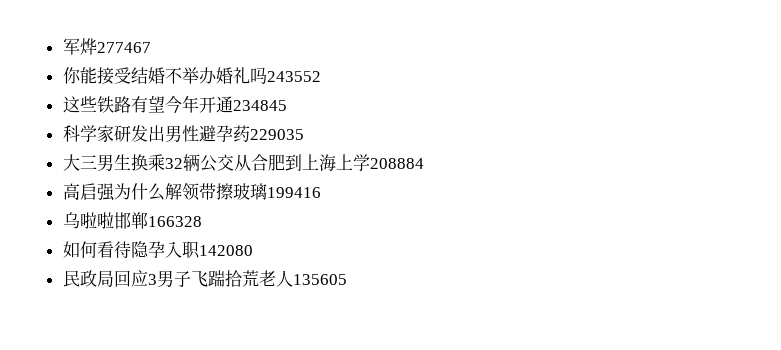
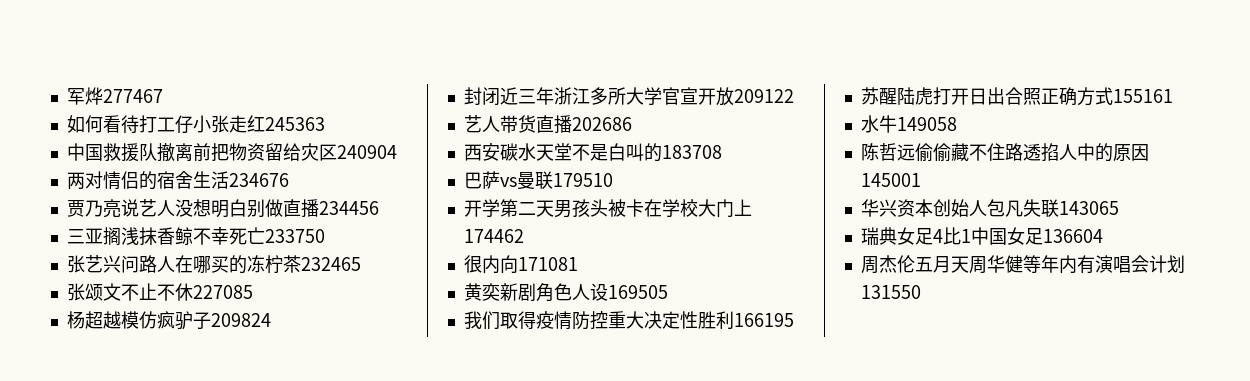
- 你能接受结婚不举办婚礼吗243552
- 这些铁路有望今年开通234845
- 科学家研发出男性避孕药229035
- 大三男生换乘32辆公交从合肥到上海上学208884
- 高启强为什么解领带擦玻璃199416
- 乌啦啦邯郸166328
- 如何看待隐孕入职142080
- 民政局回应3男子飞踹拾荒老人135605
+ 如何看待打工仔小张走红245363
+ 中国救援队撤离前把物资留给灾区240904
+ 两对情侣的宿舍生活234676
+ 贾乃亮说艺人没想明白别做直播234456
+ 三亚搁浅抹香鲸不幸死亡233750
+ 张艺兴问路人在哪买的冻柠茶232465
+ 张颂文不止不休227085
+ 杨超越模仿疯驴子209824
+ 封闭近三年浙江多所大学官宣开放209122
+ 艺人带货直播202686
+ 西安碳水天堂不是白叫的183708
+ 巴萨vs曼联179510
+ 开学第二天男孩头被卡在学校大门上174462
+ 很内向171081
+ 黄奕新剧角色人设169505
+ 我们取得疫情防控重大决定性胜利166195
+ 苏醒陆虎打开日出合照正确方式155161
+ 水牛149058
+ 陈哲远偷偷藏不住路透掐人中的原因145001
+ 华兴资本创始人包凡失联143065
+ 瑞典女足4比1中国女足136604
+ 周杰伦五月天周华健等年内有演唱会计划131550

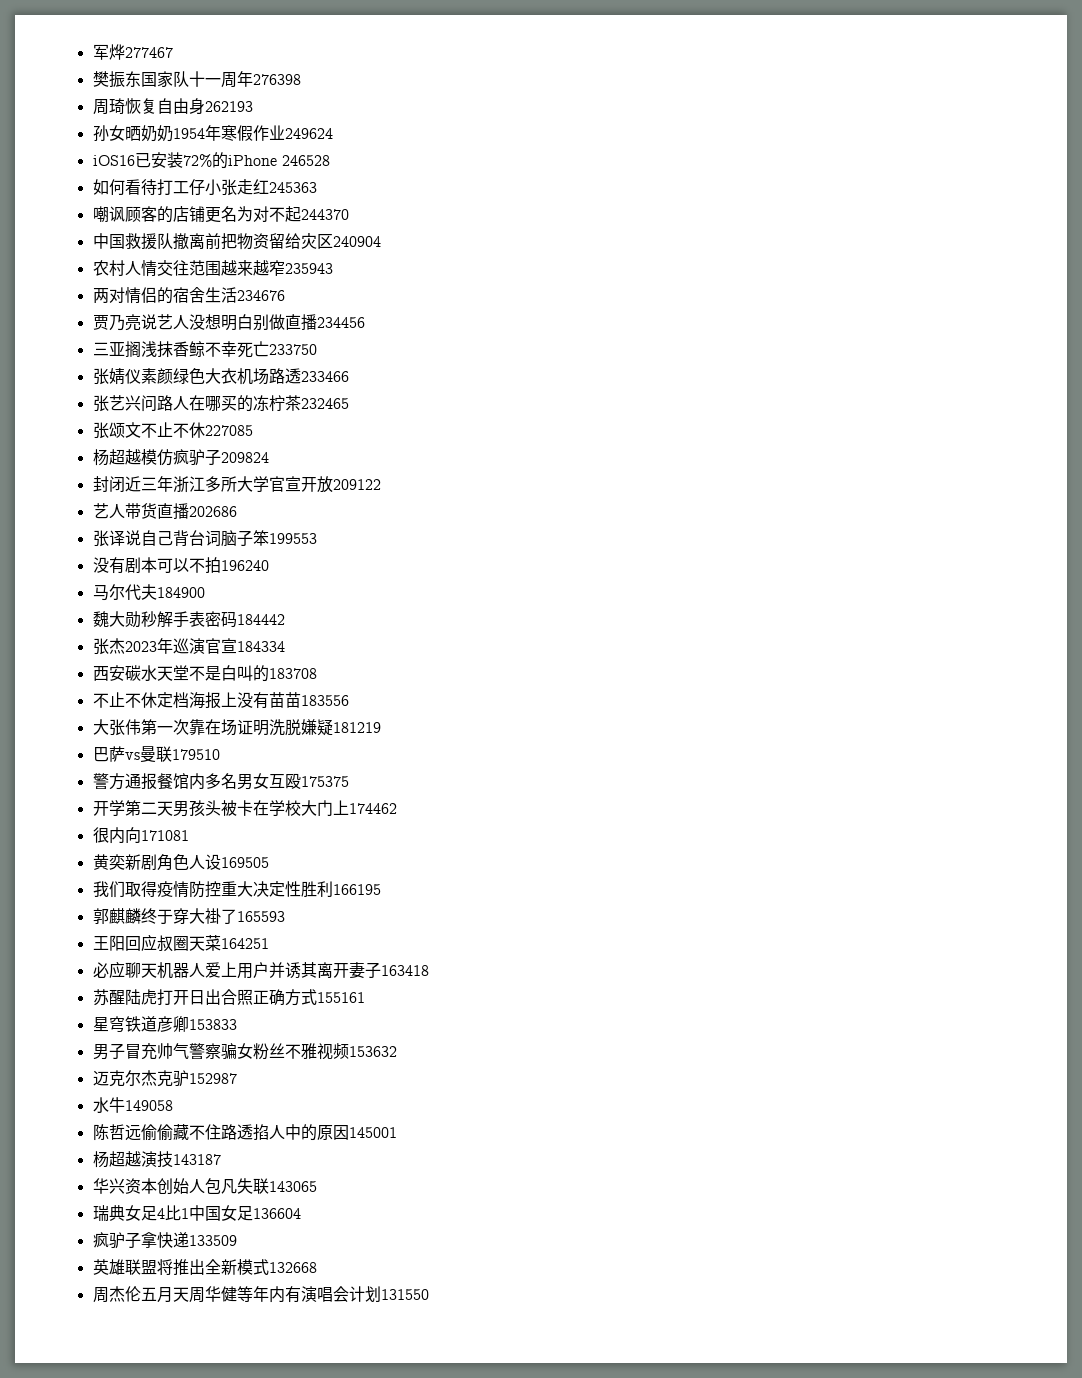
+ 樊振东国家队十一周年276398
+ 周琦恢复自由身262193
+ 孙女晒奶奶1954年寒假作业249624
+ iOS16已安装72%的iPhone 246528
+ 嘲讽顾客的店铺更名为对不起244370
+ 农村人情交往范围越来越窄235943
+ 张婧仪素颜绿色大衣机场路透233466
+ 张译说自己背台词脑子笨199553
+ 没有剧本可以不拍196240
+ 马尔代夫184900
+ 魏大勋秒解手表密码184442
+ 张杰2023年巡演官宣184334
+ 不止不休定档海报上没有苗苗183556
+ 大张伟第一次靠在场证明洗脱嫌疑181219
  巴萨vs曼联179510
+ 警方通报餐馆内多名男女互殴175375
+ 郭麒麟终于穿大褂了165593
+ 王阳回应叔圈天菜164251
+ 必应聊天机器人爱上用户并诱其离开妻子163418
+ 星穹铁道彦卿153833
+ 男子冒充帅气警察骗女粉丝不雅视频153632
+ 迈克尔杰克驴152987
+ 杨超越演技143187
+ 疯驴子拿快递133509
+ 英雄联盟将推出全新模式132668

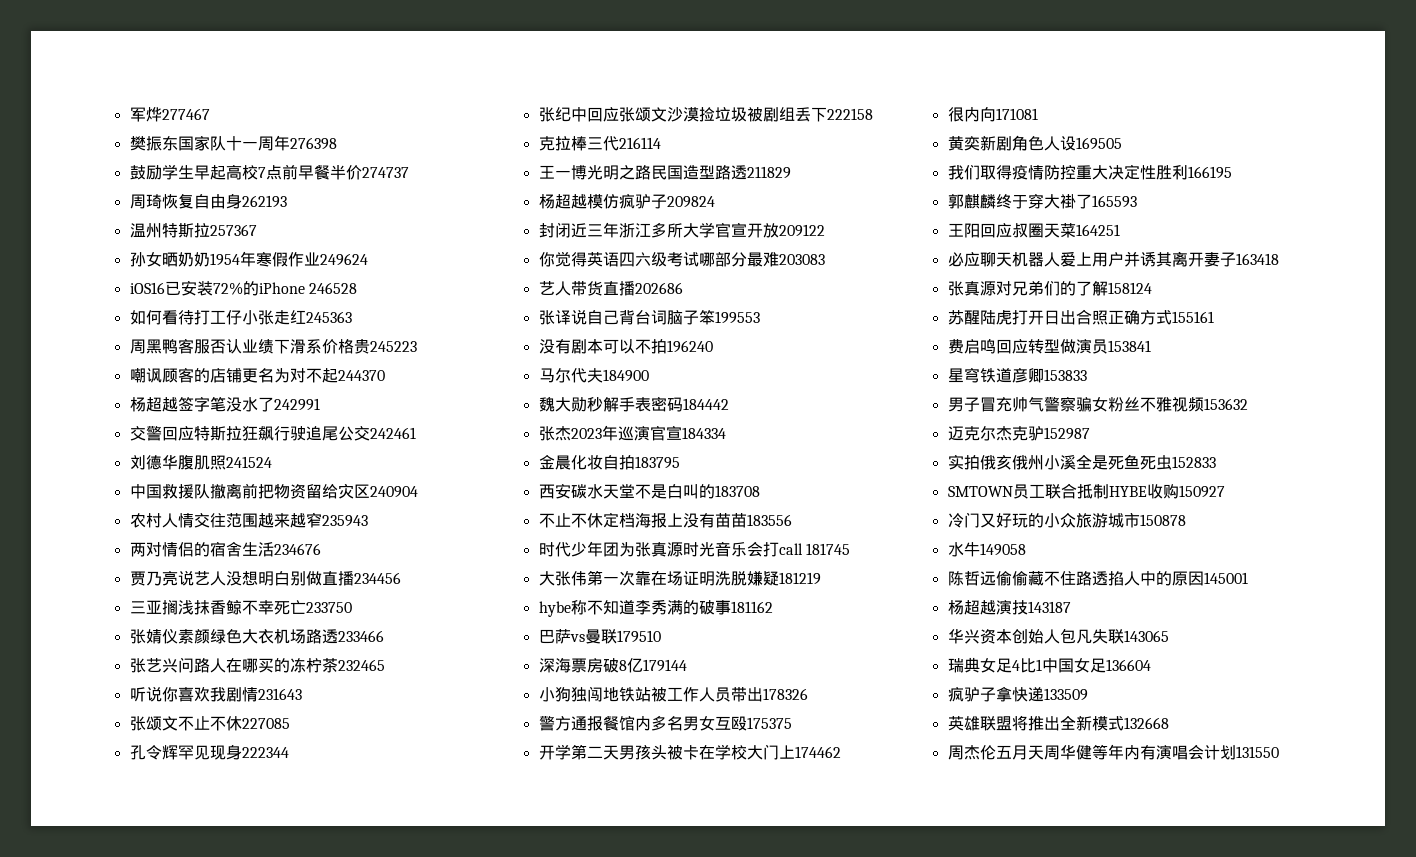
+ 鼓励学生早起高校7点前早餐半价274737
+ 温州特斯拉257367
+ 周黑鸭客服否认业绩下滑系价格贵245223
+ 杨超越签字笔没水了242991
+ 交警回应特斯拉狂飙行驶追尾公交242461
+ 刘德华腹肌照241524
+ 听说你喜欢我剧情231643
+ 孔令辉罕见现身222344
+ 张纪中回应张颂文沙漠捡垃圾被剧组丢下222158
+ 克拉棒三代216114
+ 王一博光明之路民国造型路透211829
+ 你觉得英语四六级考试哪部分最难203083
+ 金晨化妆自拍183795
+ 时代少年团为张真源时光音乐会打call 181745
+ hybe称不知道李秀满的破事181162
  巴萨vs曼联179510
+ 深海票房破8亿179144
+ 小狗独闯地铁站被工作人员带出178326
+ 张真源对兄弟们的了解158124
+ 费启鸣回应转型做演员153841
+ 实拍俄亥俄州小溪全是死鱼死虫152833
+ SMTOWN员工联合抵制HYBE收购150927
+ 冷门又好玩的小众旅游城市150878

